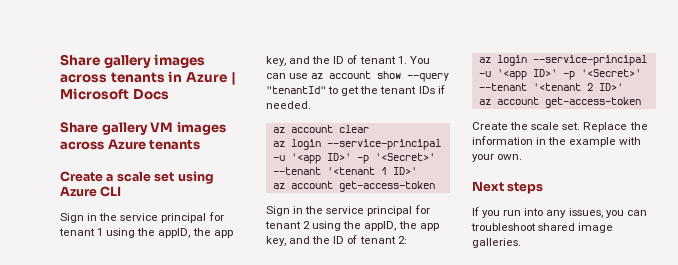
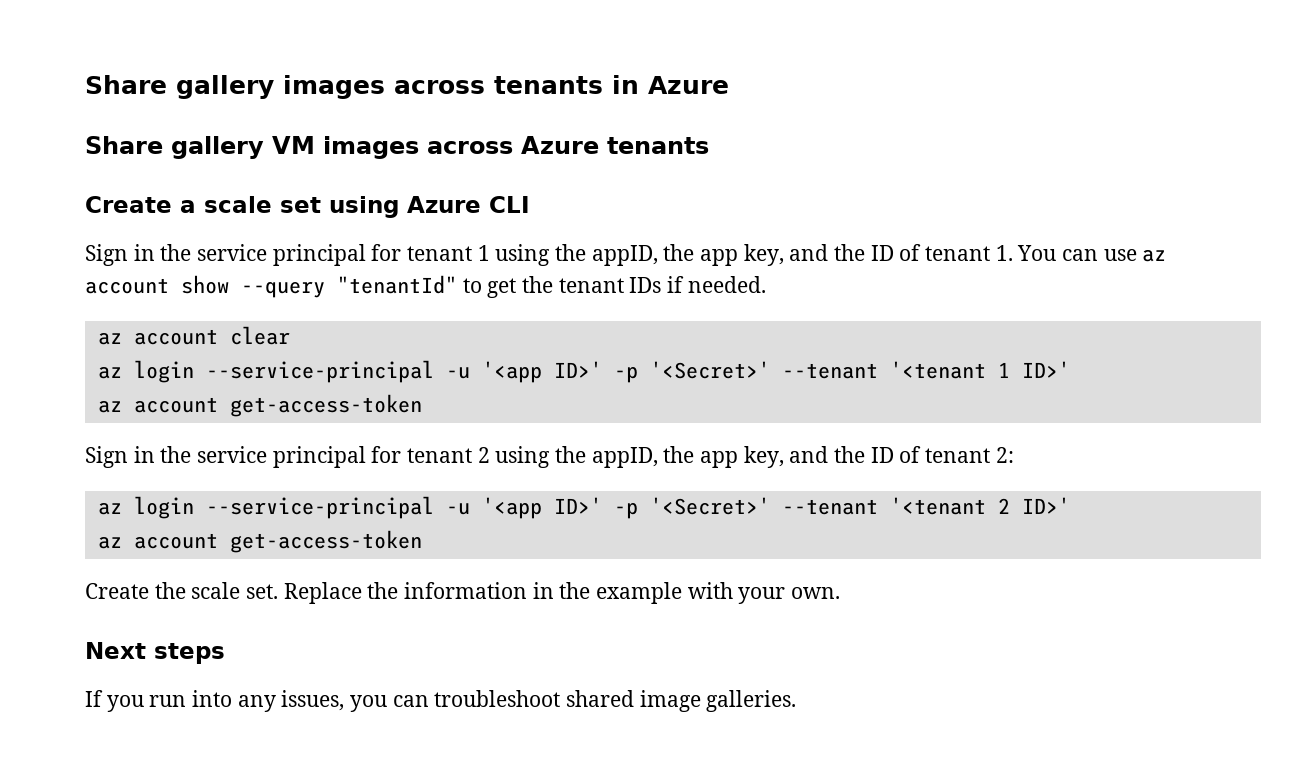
- Share gallery images across tenants in Azure | Microsoft Docs
+ Share gallery images across tenants in Azure

